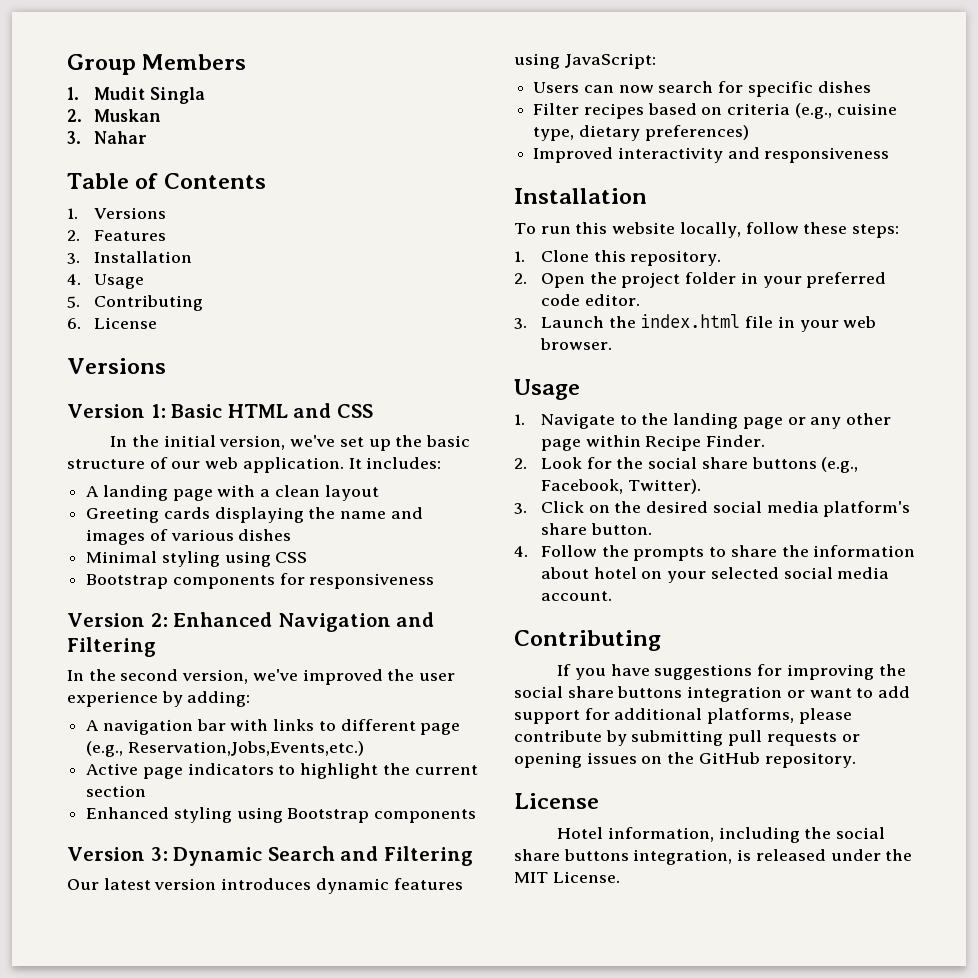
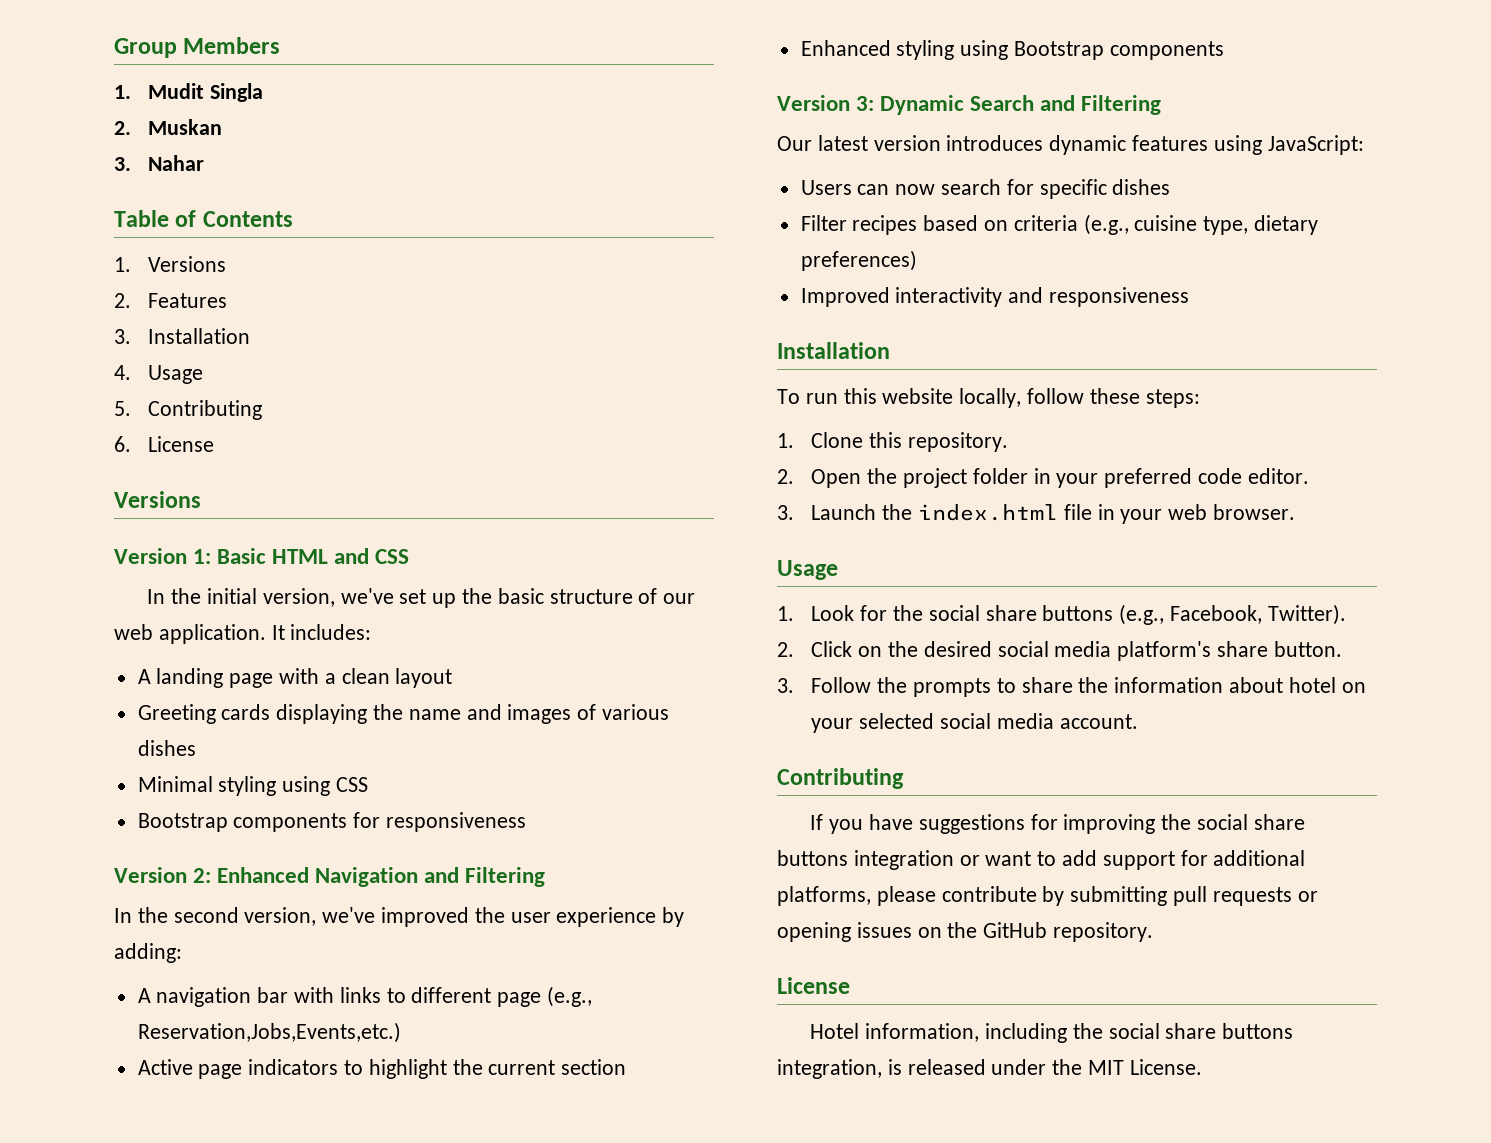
- 1. Navigate to the landing page or any other page within Recipe Finder.
- 2. Look for the social share buttons (e.g., Facebook, Twitter).
+ 1. Look for the social share buttons (e.g., Facebook, Twitter).
- 3. Click on the desired social media platform's share button.
+ 2. Click on the desired social media platform's share button.
- 4. Follow the prompts to share the information about hotel on your selected social media account.
+ 3. Follow the prompts to share the information about hotel on your selected social media account.

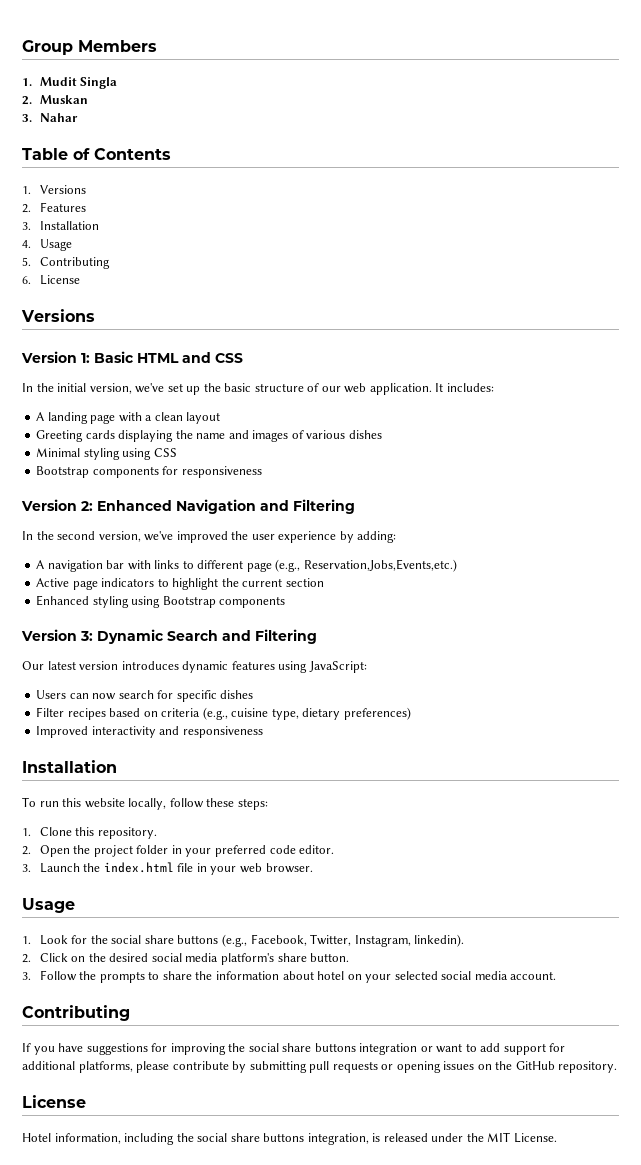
- 1. Look for the social share buttons (e.g., Facebook, Twitter).
+ 1. Look for the social share buttons (e.g., Facebook, Twitter, Instagram, linkedin).

